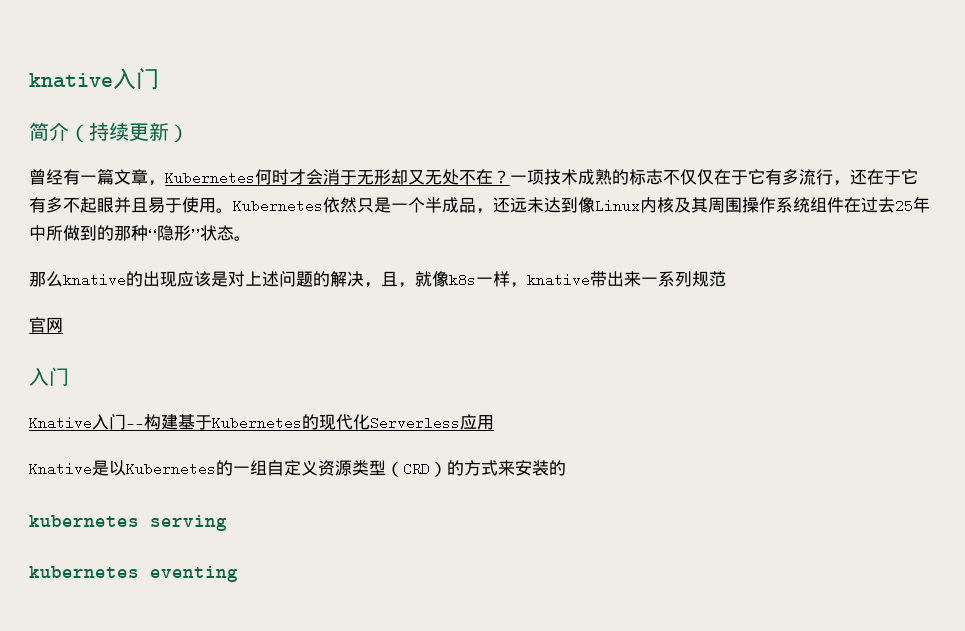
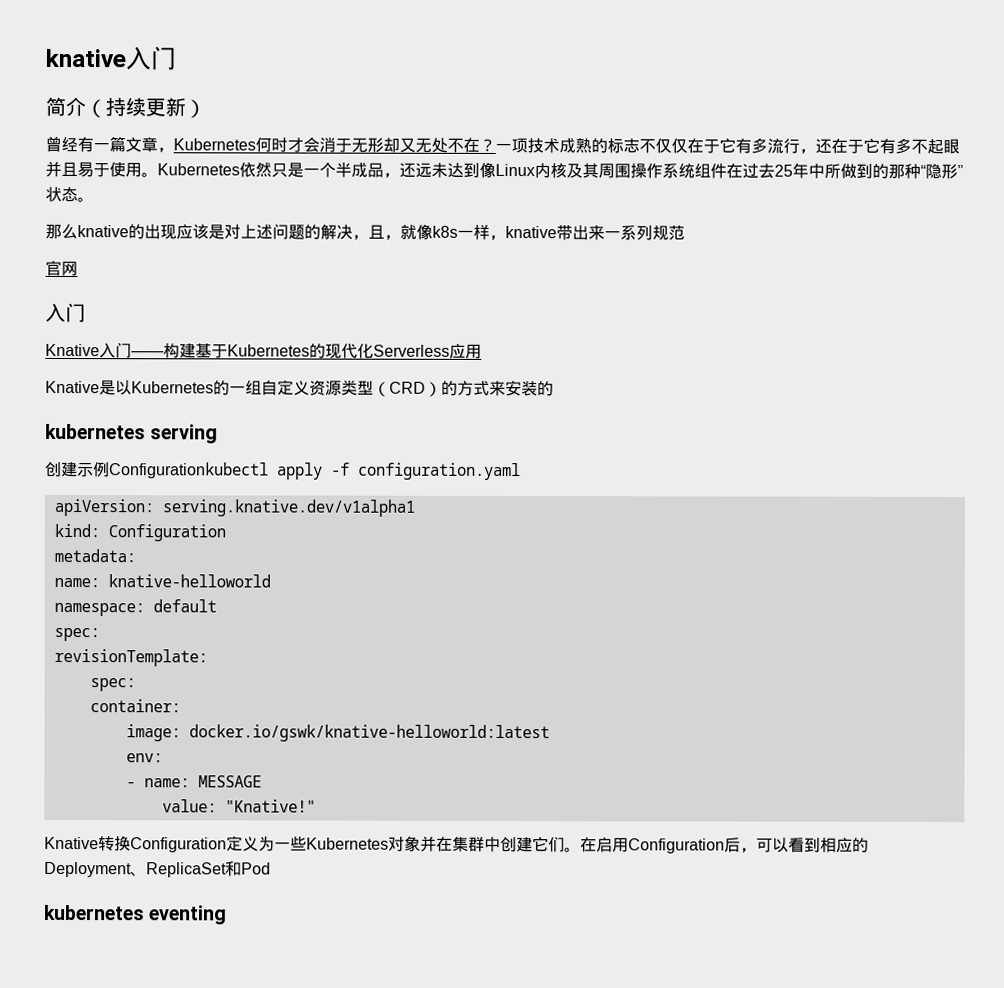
+ 创建示例Configurationkubectl apply -f configuration.yaml
+ apiVersion: serving.knative.dev/v1alpha1
+ kind: Configuration
+ metadata:
+ name: knative-helloworld
+ namespace: default
+ spec:
+ revisionTemplate:
+ spec:
+ container:
+ image: docker.io/gswk/knative-helloworld:latest
+ env:
+ - name: MESSAGE
+ value: "Knative!"
+ Knative转换Configuration定义为一些Kubernetes对象并在集群中创建它们。在启用Configuration后，可以看到相应的Deployment、ReplicaSet和Pod

